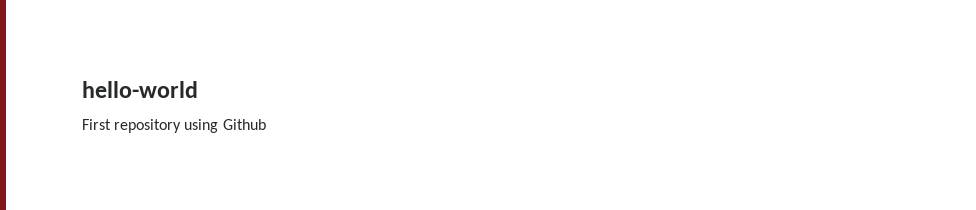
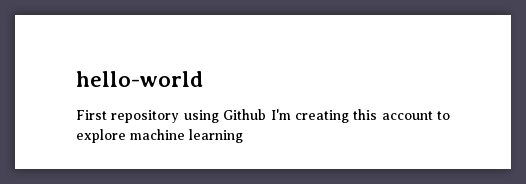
- First repository using Github
+ First repository using Github I'm creating this account to explore machine learning

